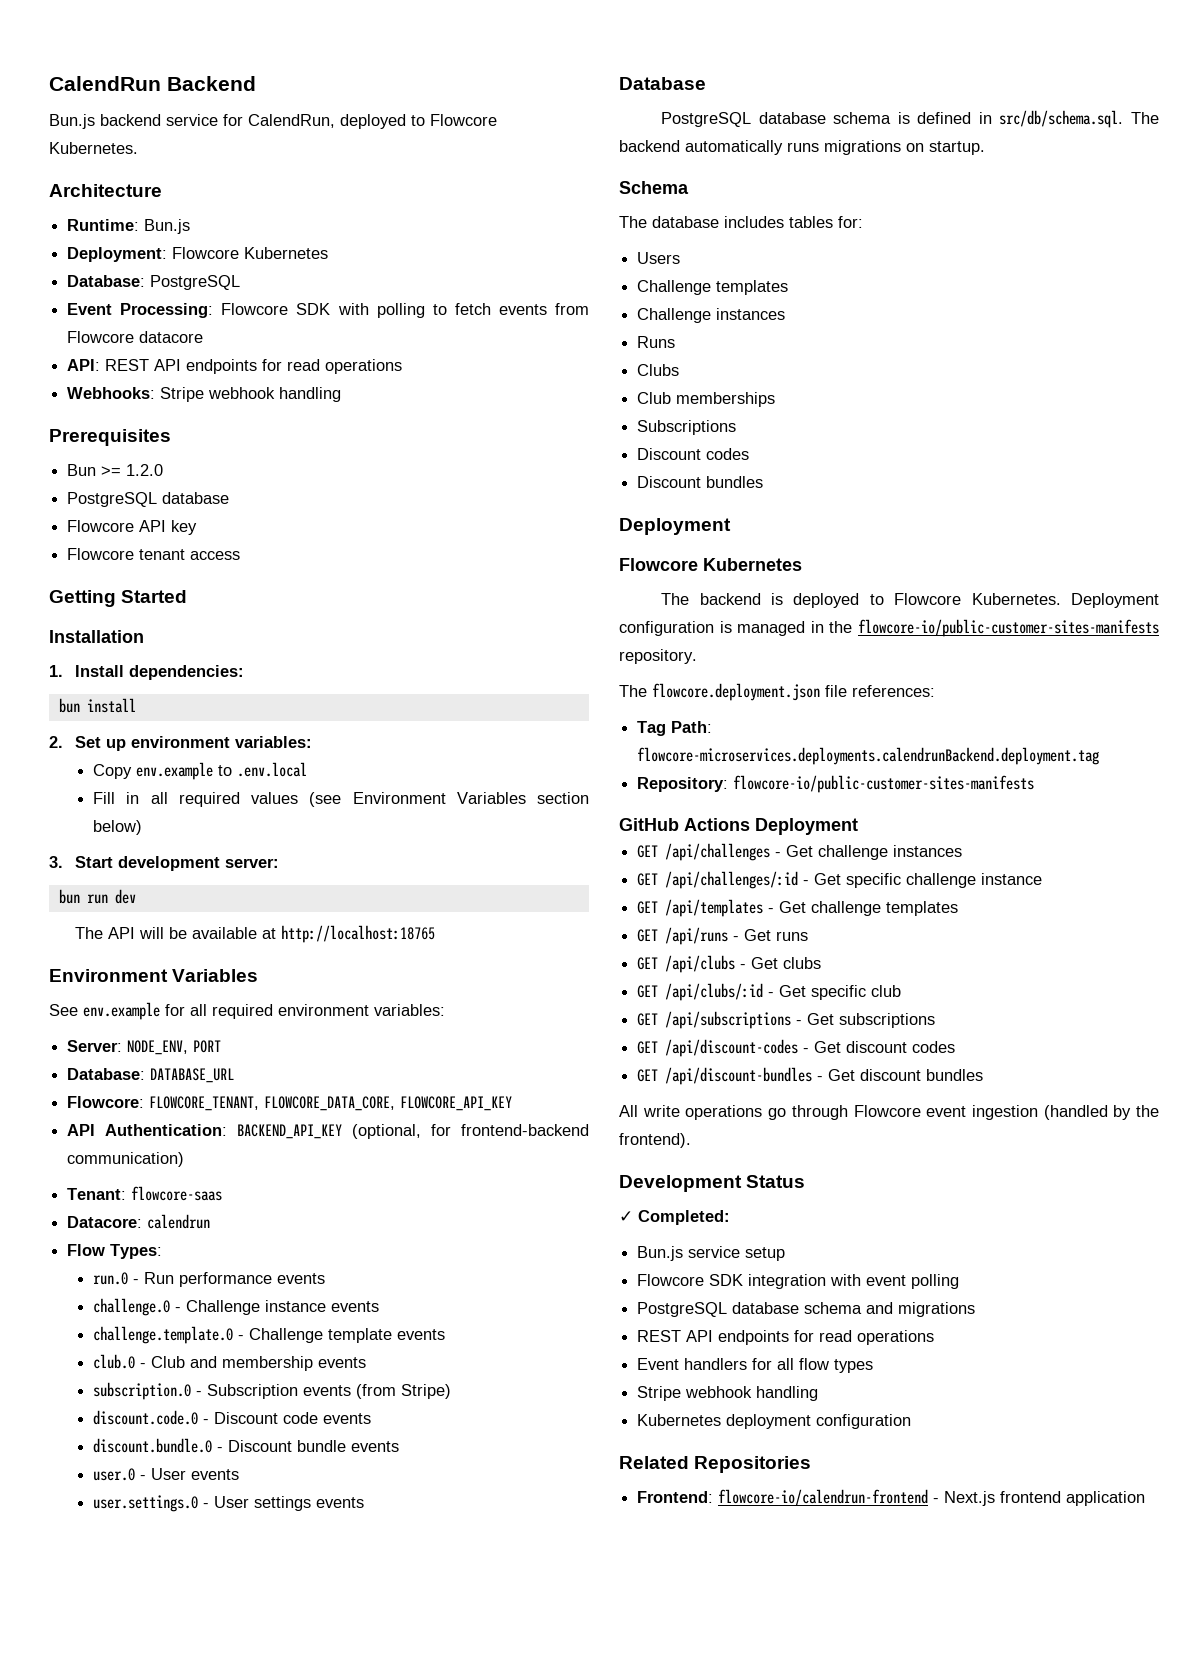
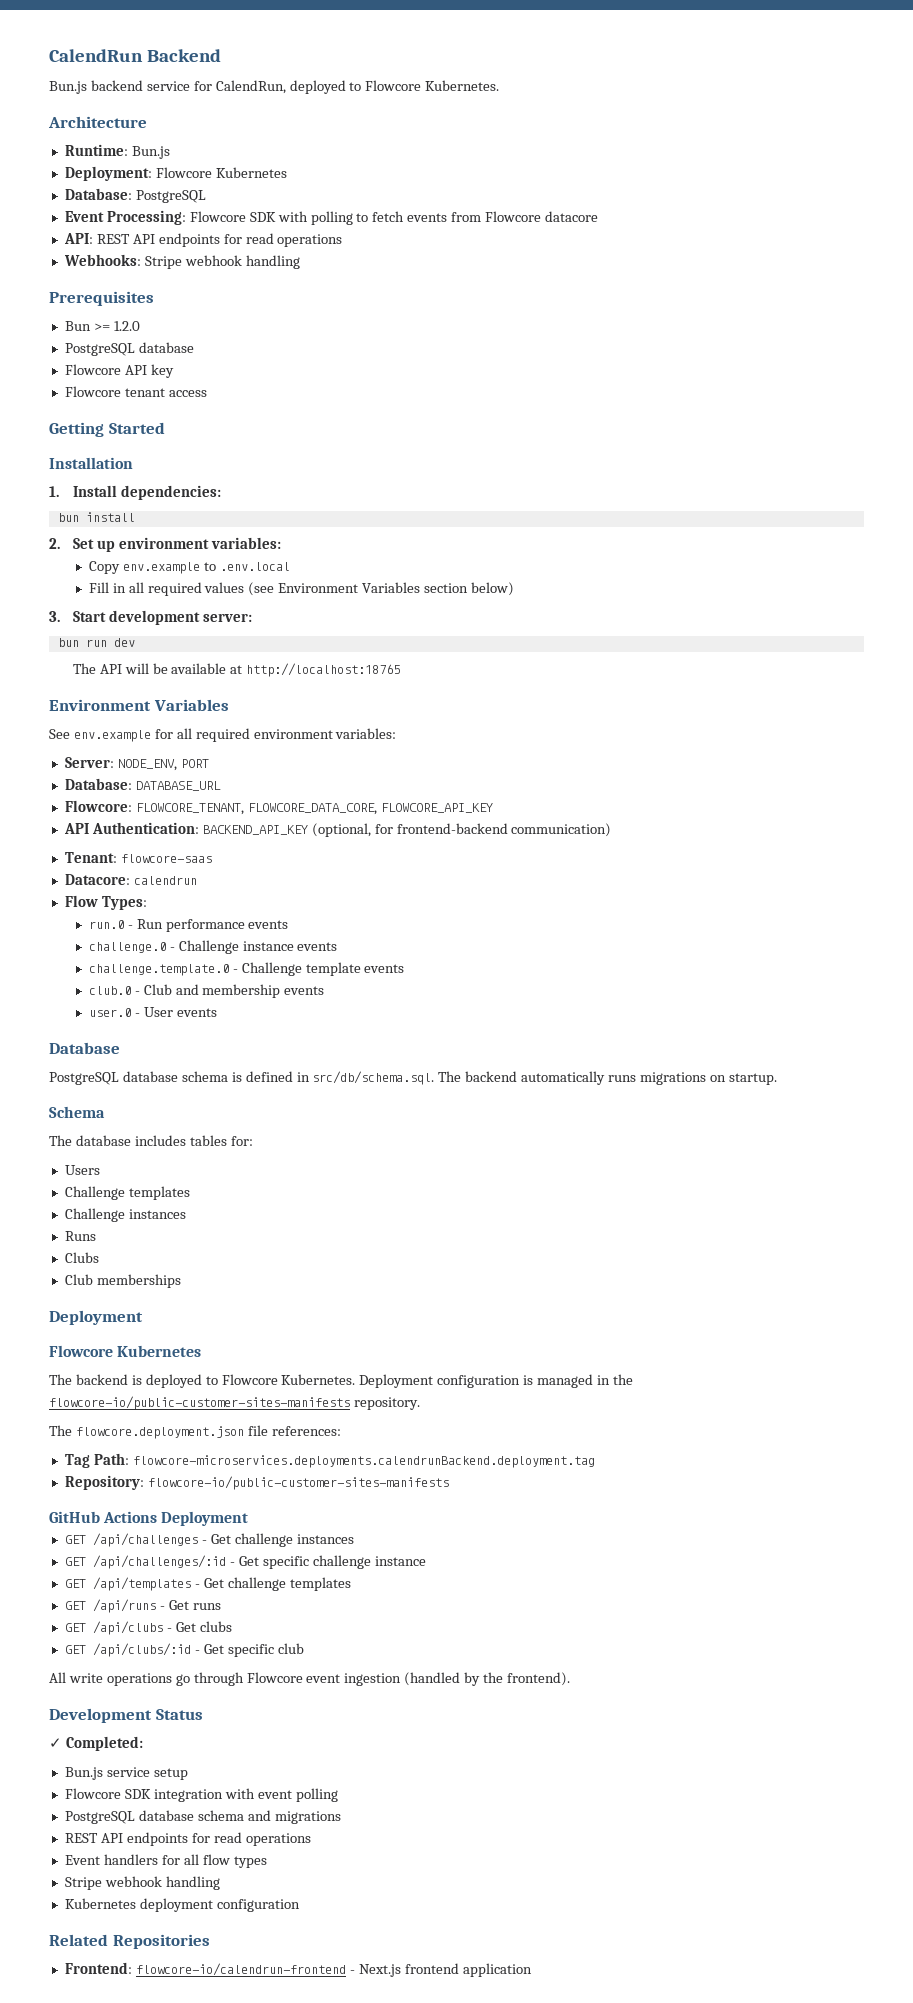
- subscription.0 - Subscription events (from Stripe)
- discount.code.0 - Discount code events
- discount.bundle.0 - Discount bundle events
- user.settings.0 - User settings events
- Subscriptions
- Discount codes
- Discount bundles
- GET /api/subscriptions - Get subscriptions
- GET /api/discount-codes - Get discount codes
- GET /api/discount-bundles - Get discount bundles

